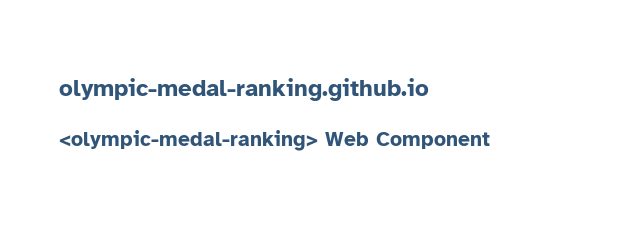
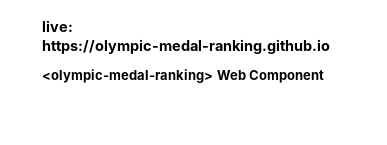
- olympic-medal-ranking.github.io
+ live: https://olympic-medal-ranking.github.io

